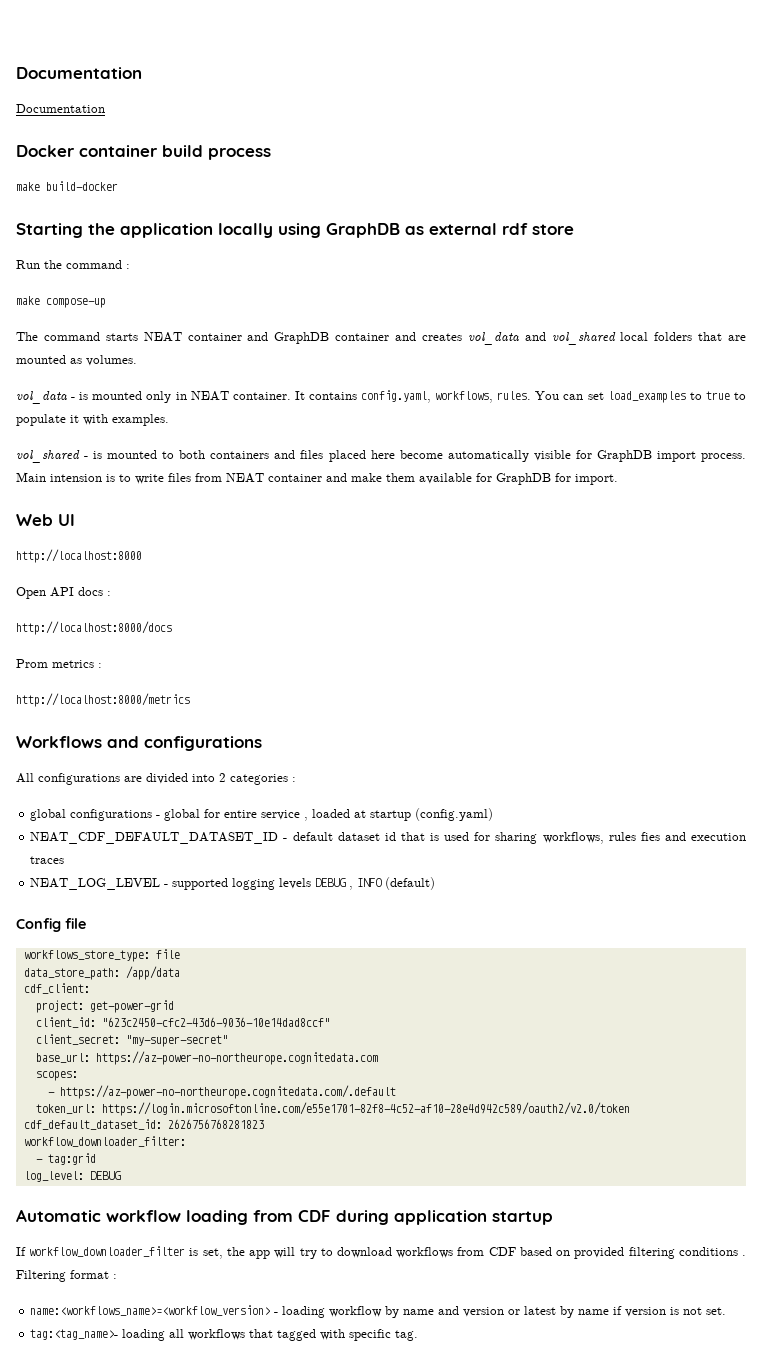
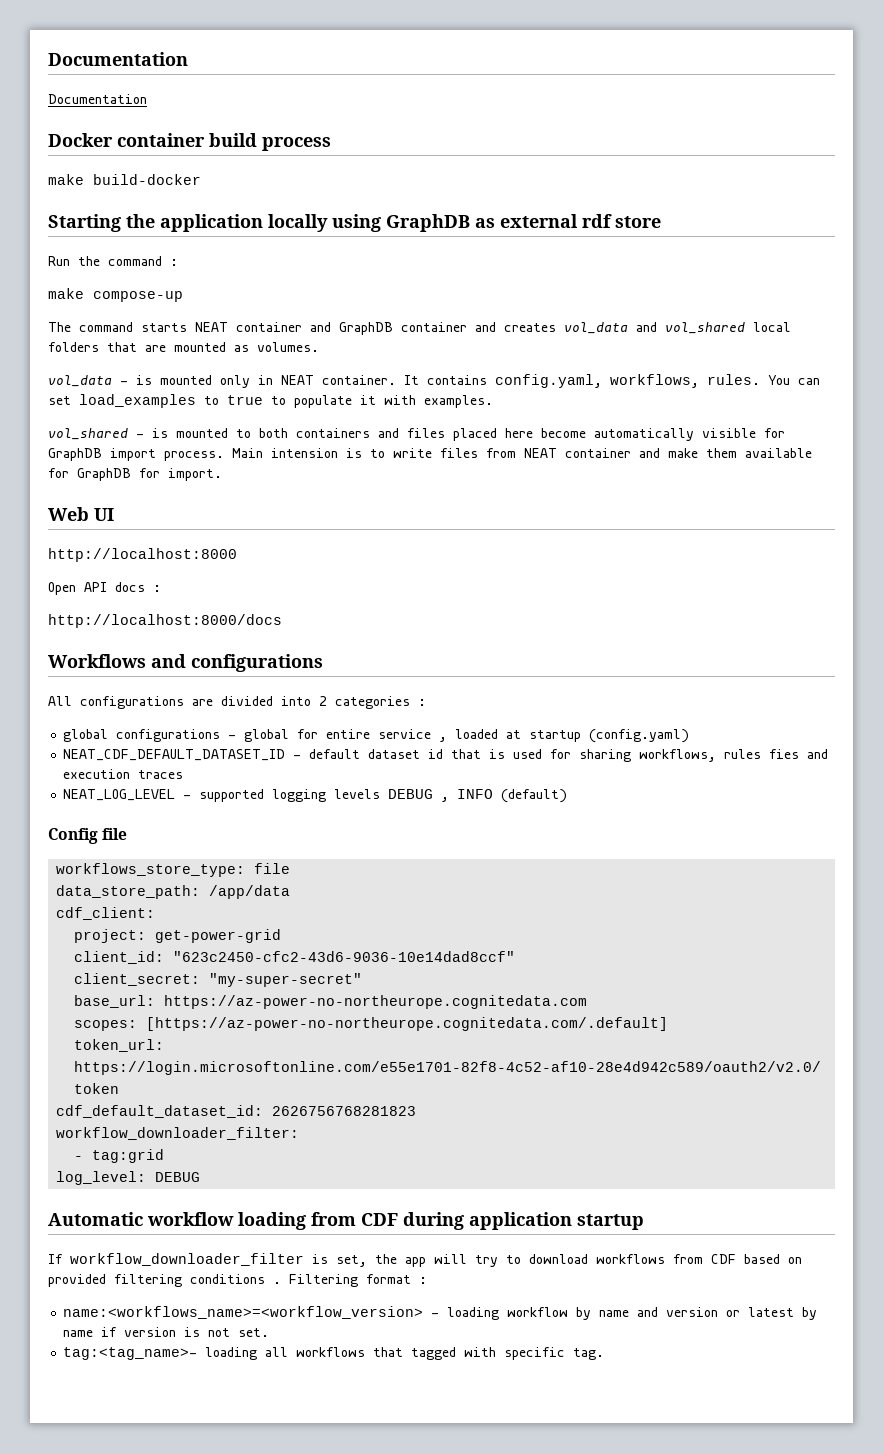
- Prom metrics :
- http://localhost:8000/metrics
- scopes:
- - https://az-power-no-northeurope.cognitedata.com/.default
+ scopes: [https://az-power-no-northeurope.cognitedata.com/.default]

